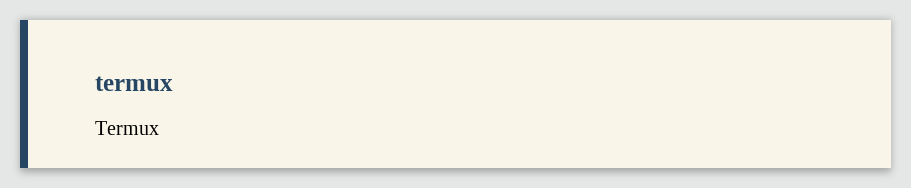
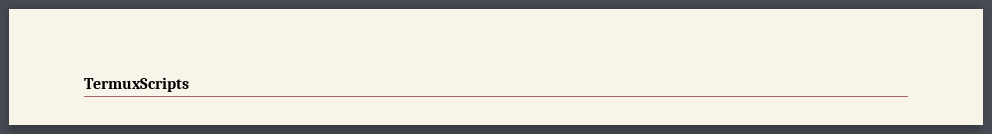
- termux
- Termux
+ TermuxScripts

